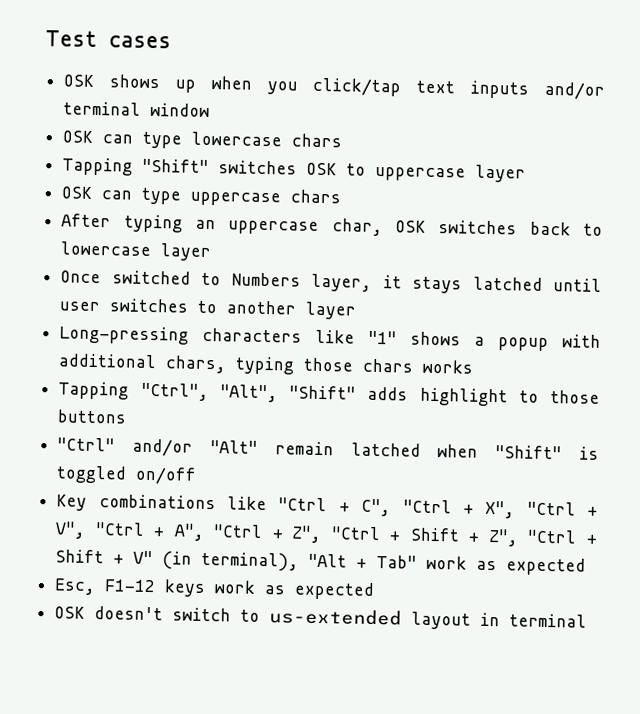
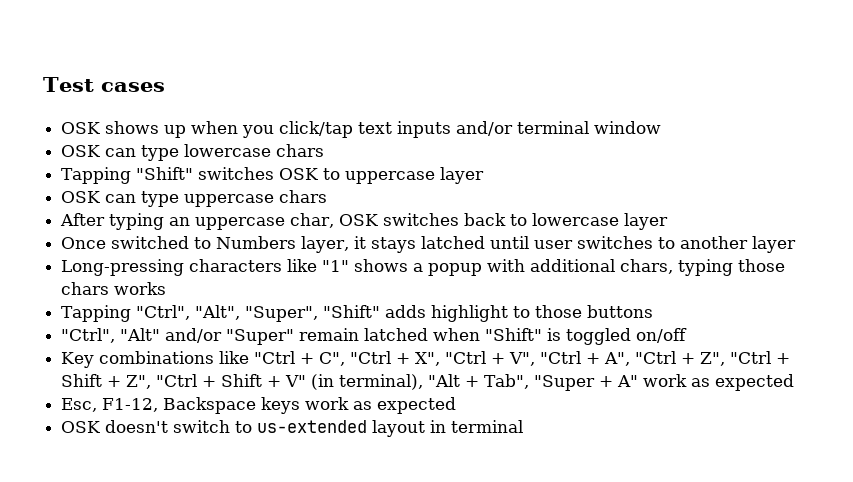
- Tapping "Ctrl", "Alt", "Shift" adds highlight to those buttons
+ Tapping "Ctrl", "Alt", "Super", "Shift" adds highlight to those buttons
- "Ctrl" and/or "Alt" remain latched when "Shift" is toggled on/off
+ "Ctrl", "Alt" and/or "Super" remain latched when "Shift" is toggled on/off
- Key combinations like "Ctrl + C", "Ctrl + X", "Ctrl + V", "Ctrl + A", "Ctrl + Z", "Ctrl + Shift + Z", "Ctrl + Shift + V" (in terminal), "Alt + Tab" work as expected
+ Key combinations like "Ctrl + C", "Ctrl + X", "Ctrl + V", "Ctrl + A", "Ctrl + Z", "Ctrl + Shift + Z", "Ctrl + Shift + V" (in terminal), "Alt + Tab", "Super + A" work as expected
- Esc, F1-12 keys work as expected
+ Esc, F1-12, Backspace keys work as expected

